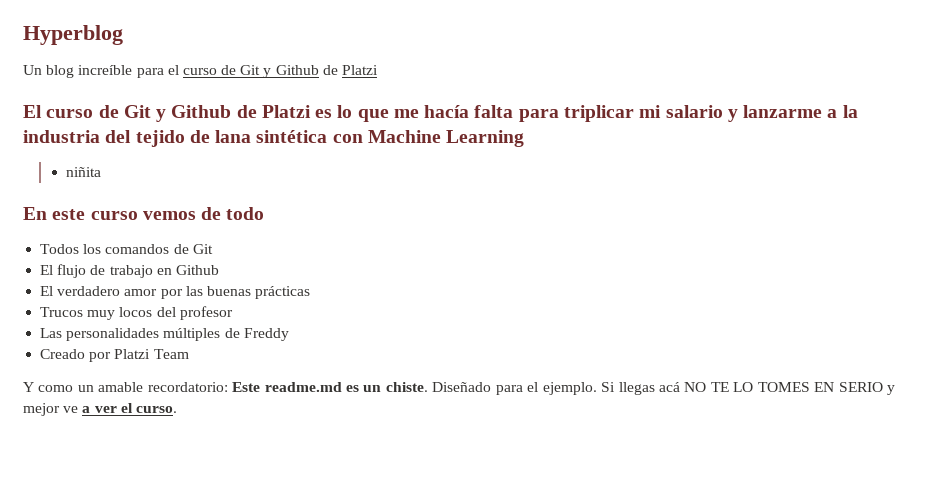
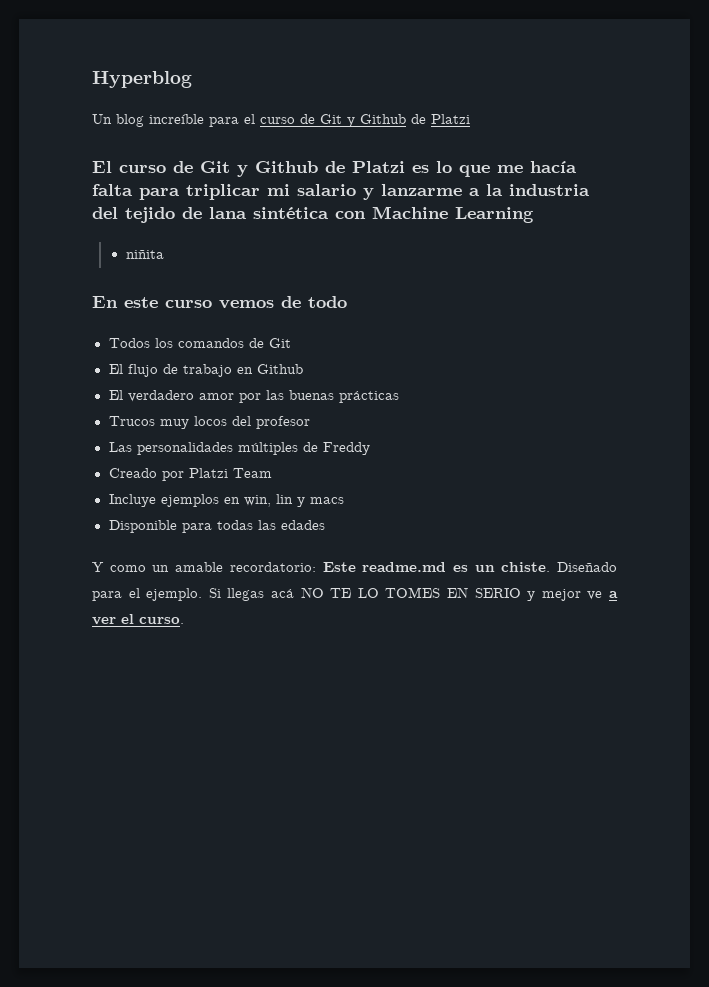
+ Incluye ejemplos en win, lin y macs
+ Disponible para todas las edades

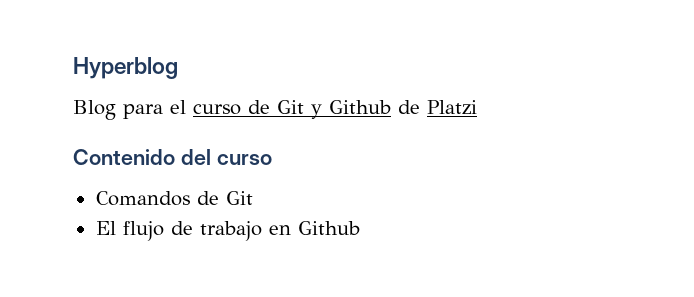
- Un blog increíble para el curso de Git y Github de Platzi
+ Blog para el curso de Git y Github de Platzi
- El curso de Git y Github de Platzi es lo que me hacía falta para triplicar mi salario y lanzarme a la industria del tejido de lana sintética con Machine Learning
- niñita
- En este curso vemos de todo
- Todos los comandos de Git
+ Contenido del curso
+ Comandos de Git
- El verdadero amor por las buenas prácticas
- Trucos muy locos del profesor
- Las personalidades múltiples de Freddy
- Creado por Platzi Team
- Incluye ejemplos en win, lin y macs
- Disponible para todas las edades
- Y como un amable recordatorio: Este readme.md es un chiste. Diseñado para el ejemplo. Si llegas acá NO TE LO TOMES EN SERIO y mejor ve a ver el curso.

